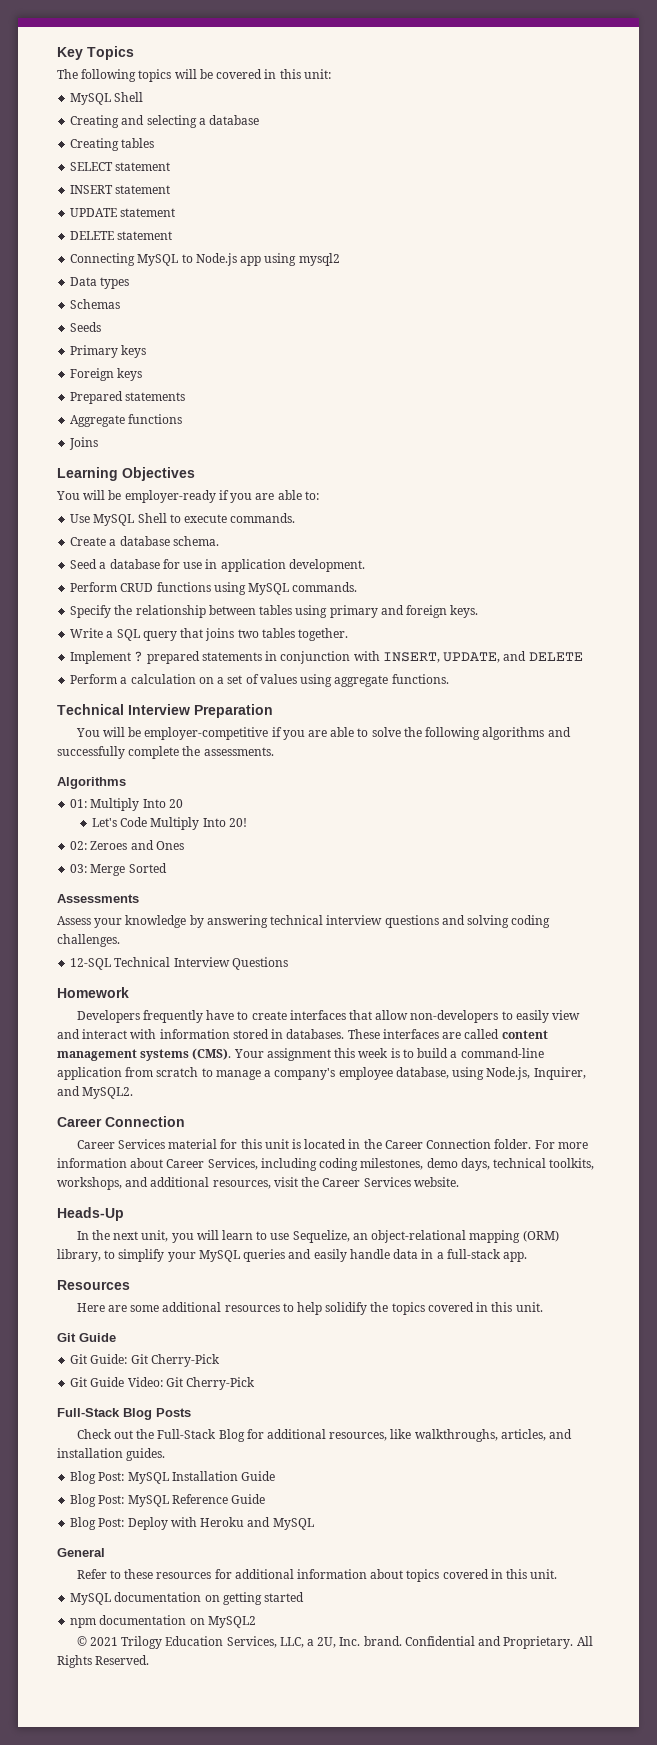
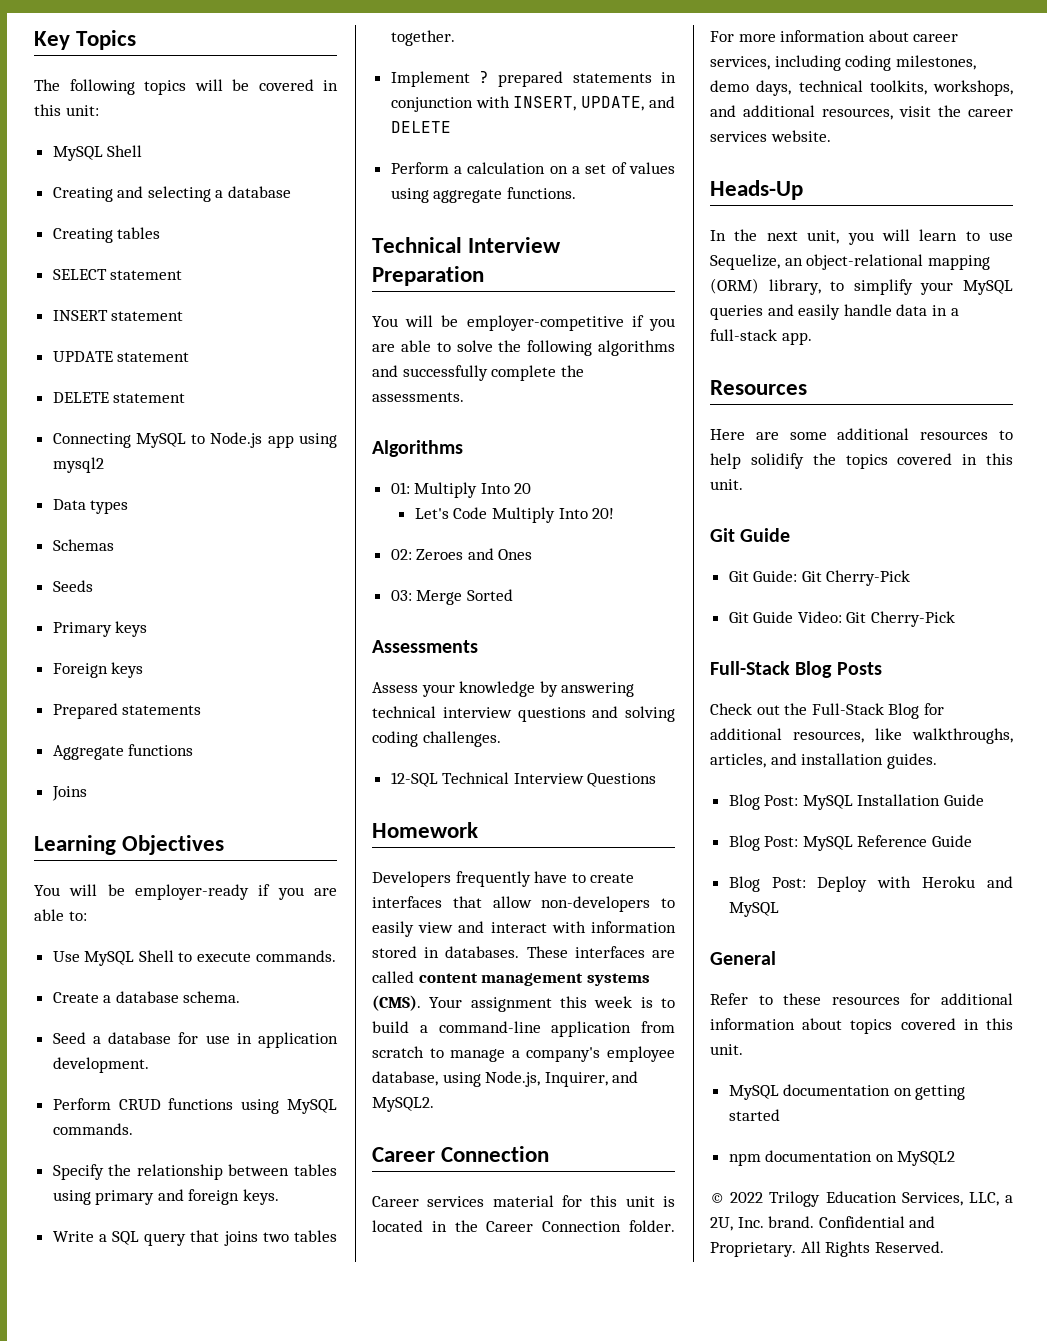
- Career Services material for this unit is located in the Career Connection folder.
+ Career services material for this unit is located in the Career Connection folder.
- For more information about Career Services, including coding milestones, demo days, technical toolkits, workshops, and additional resources, visit the Career Services website.
+ For more information about career services, including coding milestones, demo days, technical toolkits, workshops, and additional resources, visit the career services website.
- © 2021 Trilogy Education Services, LLC, a 2U, Inc. brand.
+ © 2022 Trilogy Education Services, LLC, a 2U, Inc. brand.

